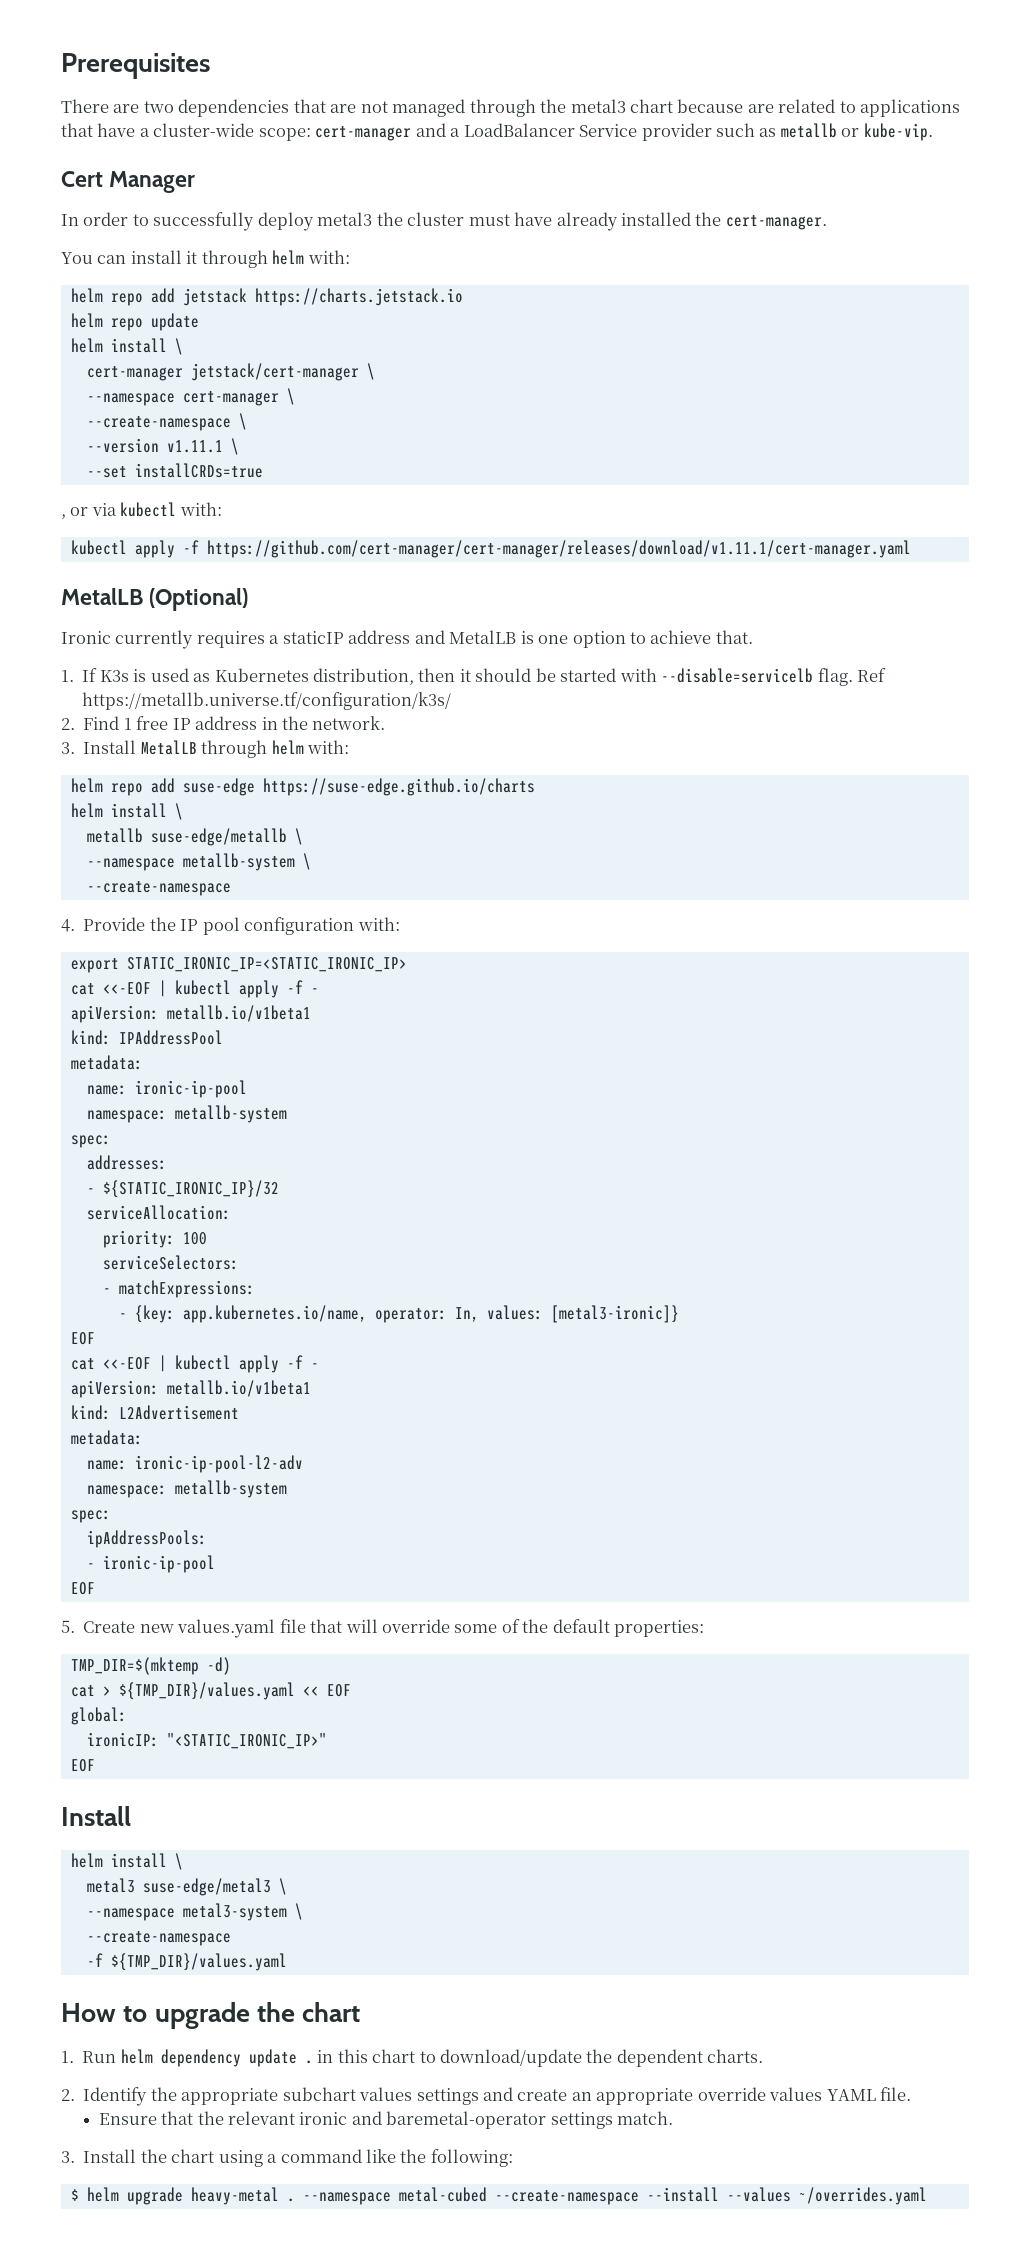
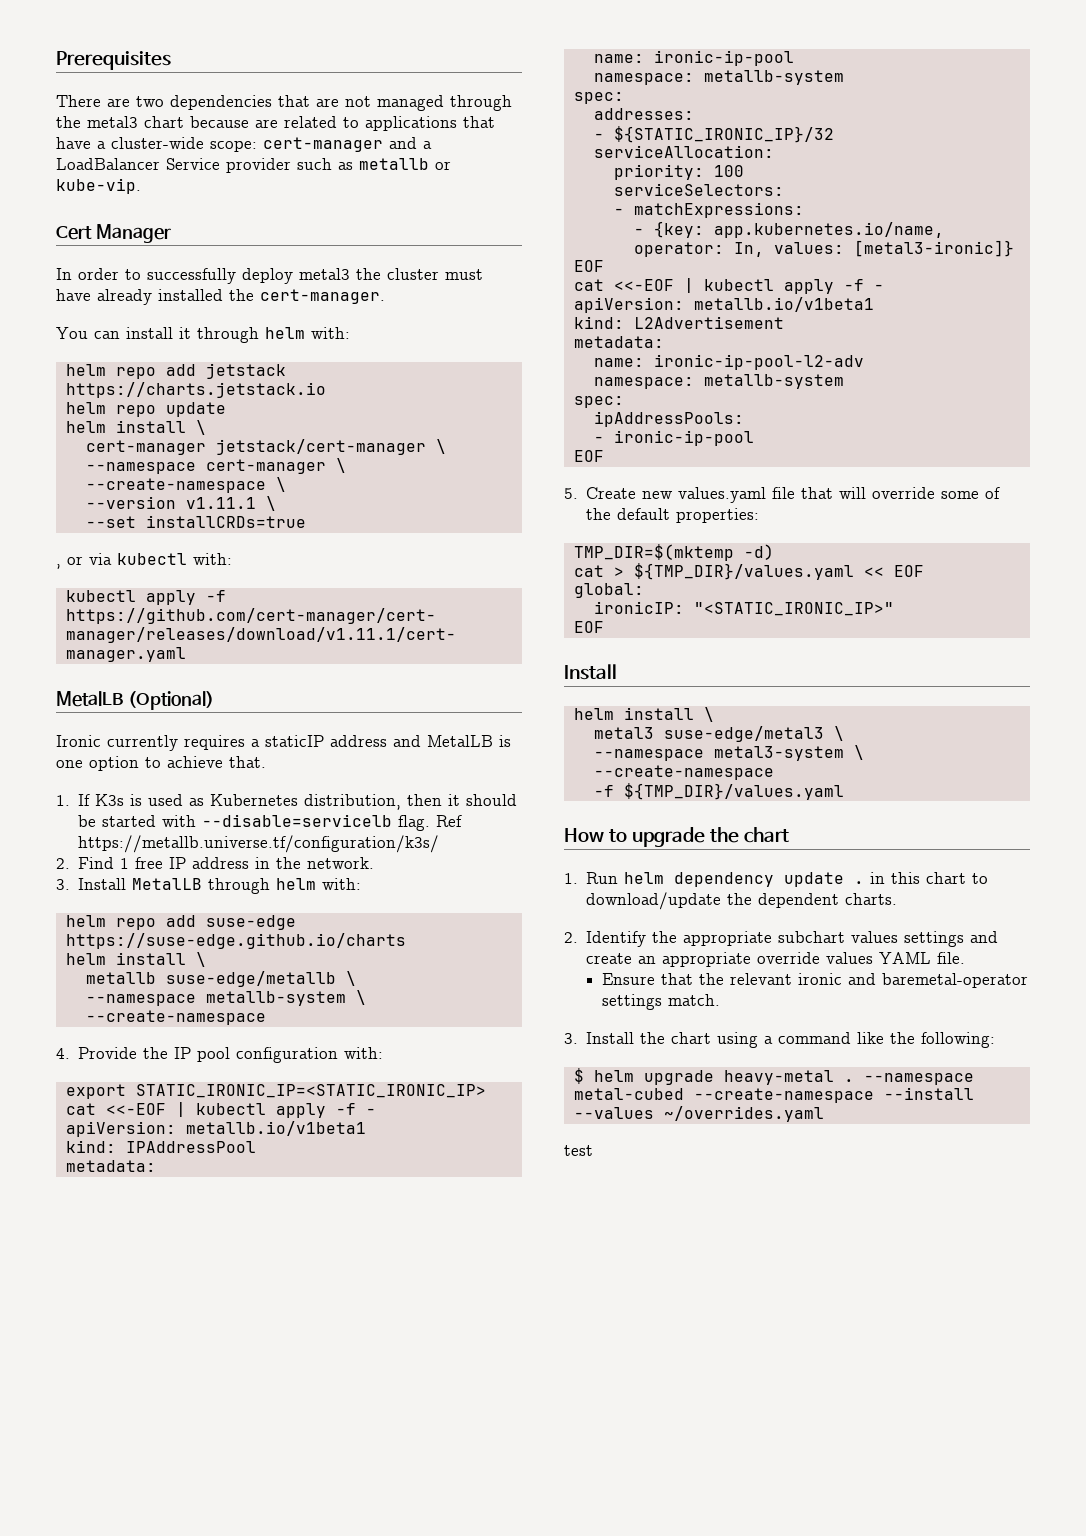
+ test

